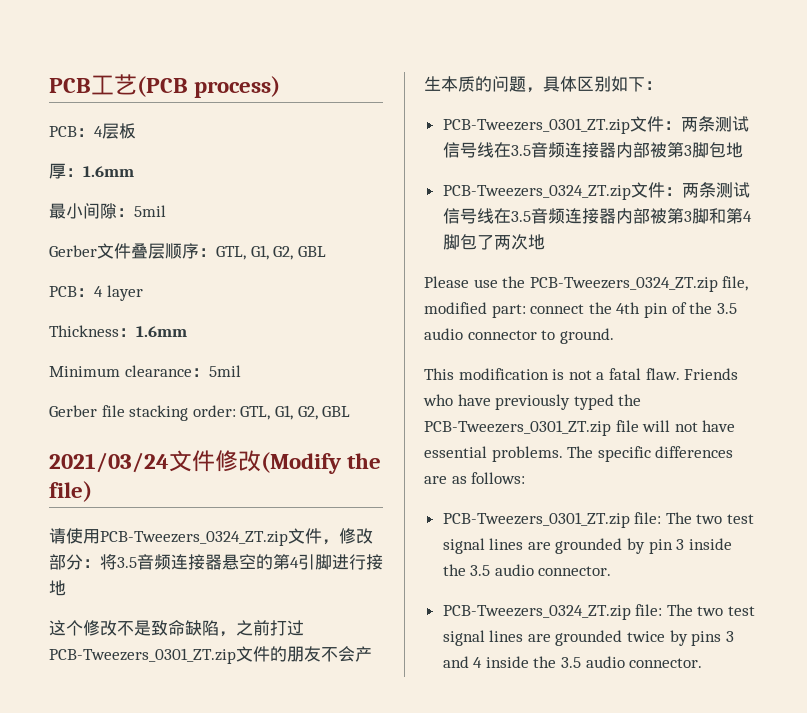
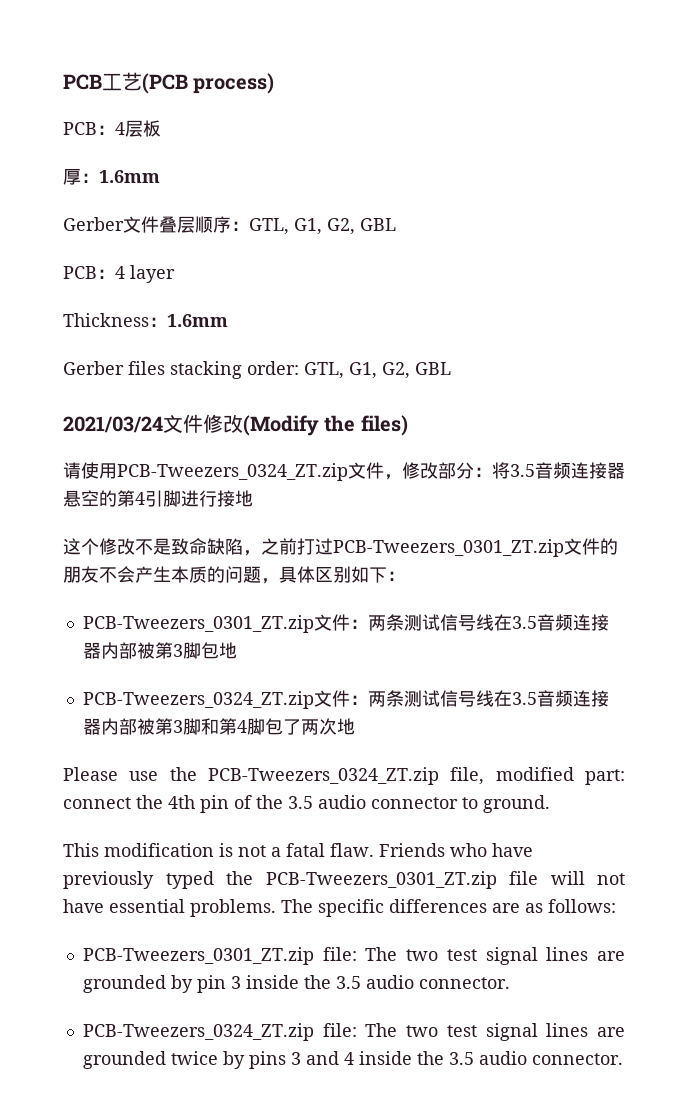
- 最小间隙：5mil
- Minimum clearance：5mil
- Gerber file stacking order: GTL, G1, G2, GBL
+ Gerber files stacking order: GTL, G1, G2, GBL
- 2021/03/24文件修改(Modify the file)
+ 2021/03/24文件修改(Modify the files)

